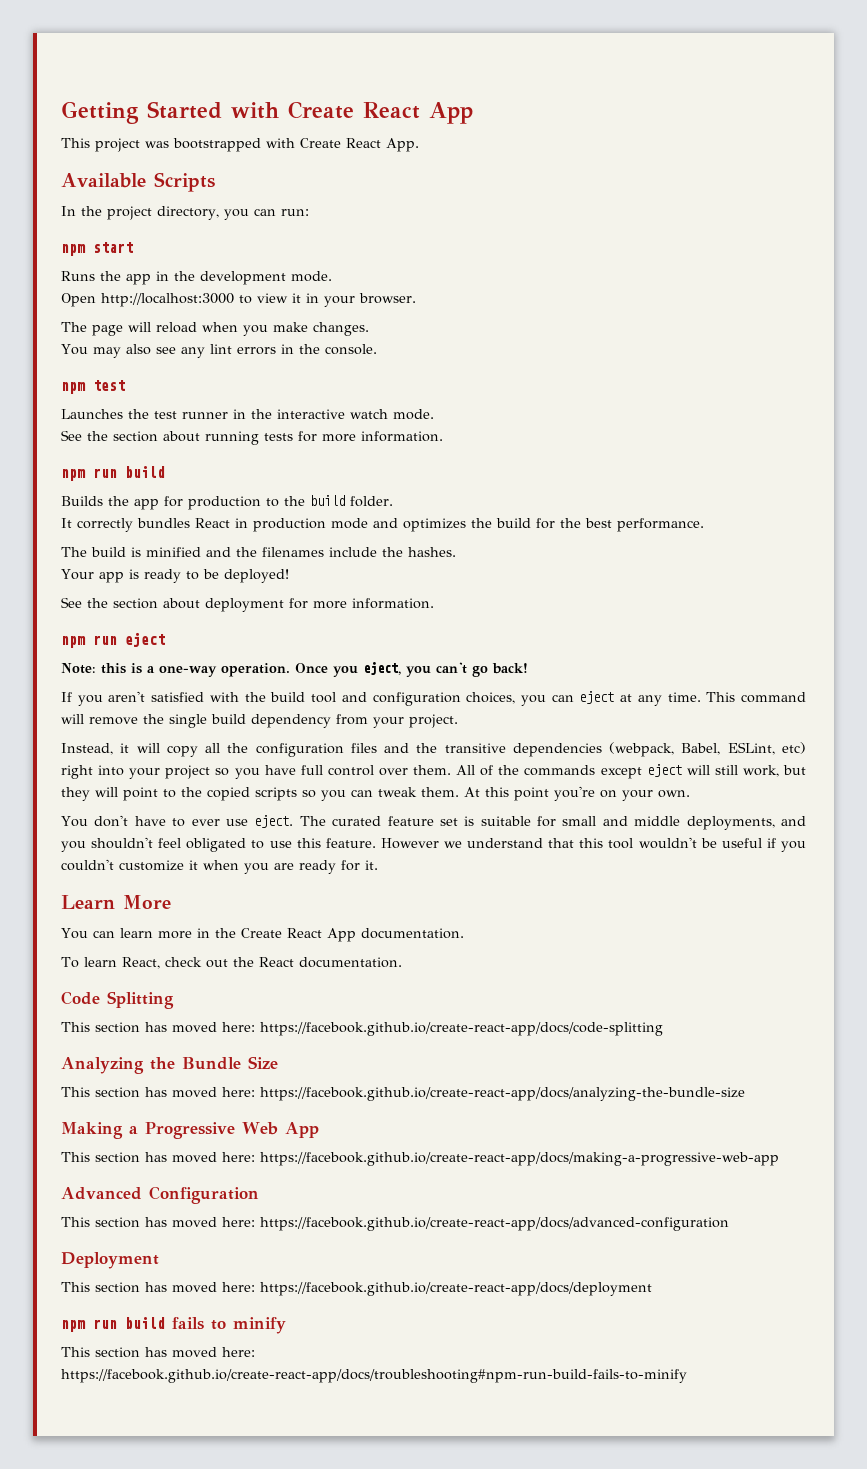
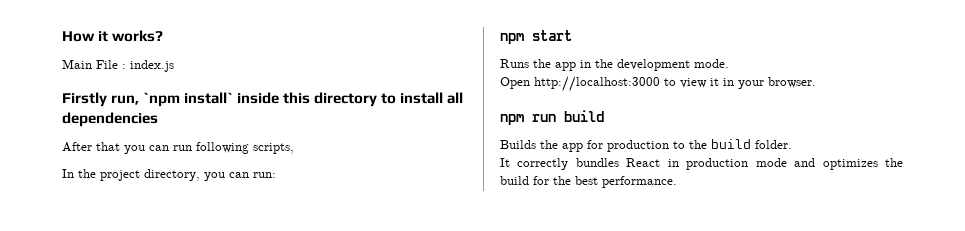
- Getting Started with Create React App
- This project was bootstrapped with Create React App.
- Available Scripts
+ How it works?
+ Main File : index.js
+ Firstly run, `npm install` inside this directory to install all dependencies
+ After that you can run following scripts,
- The page will reload when you make changes.
- You may also see any lint errors in the console.
- npm test
- Launches the test runner in the interactive watch mode.
- See the section about running tests for more information.
- The build is minified and the filenames include the hashes.
- Your app is ready to be deployed!
- See the section about deployment for more information.
- npm run eject
- Note: this is a one-way operation. Once you eject, you can't go back!
- If you aren't satisfied with the build tool and configuration choices, you can eject at any time. This command will remove the single build dependency from your project.
- Instead, it will copy all the configuration files and the transitive dependencies (webpack, Babel, ESLint, etc) right into your project so you have full control over them. All of the commands except eject will still work, but they will point to the copied scripts so you can tweak them. At this point you're on your own.
- You don't have to ever use eject. The curated feature set is suitable for small and middle deployments, and you shouldn't feel obligated to use this feature. However we understand that this tool wouldn't be useful if you couldn't customize it when you are ready for it.
- Learn More
- You can learn more in the Create React App documentation.
- To learn React, check out the React documentation.
- Code Splitting
- This section has moved here: https://facebook.github.io/create-react-app/docs/code-splitting
- Analyzing the Bundle Size
- This section has moved here: https://facebook.github.io/create-react-app/docs/analyzing-the-bundle-size
- Making a Progressive Web App
- This section has moved here: https://facebook.github.io/create-react-app/docs/making-a-progressive-web-app
- Advanced Configuration
- This section has moved here: https://facebook.github.io/create-react-app/docs/advanced-configuration
- Deployment
- This section has moved here: https://facebook.github.io/create-react-app/docs/deployment
- npm run build fails to minify
- This section has moved here: https://facebook.github.io/create-react-app/docs/troubleshooting#npm-run-build-fails-to-minify

